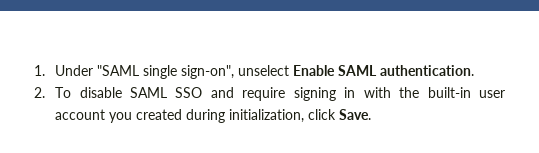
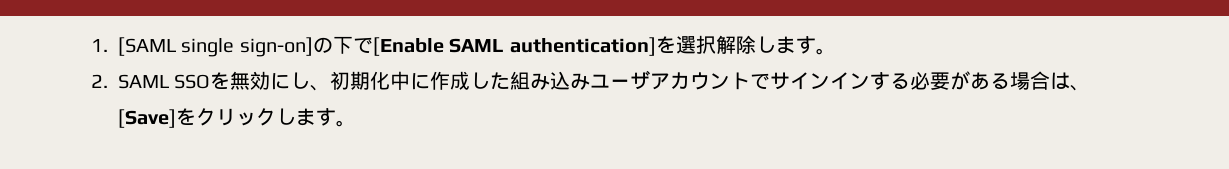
- 1. Under "SAML single sign-on", unselect Enable SAML authentication.
- 2. To disable SAML SSO and require signing in with the built-in user account you created during initialization, click Save.
+ 1. [SAML single sign-on]の下で[Enable SAML authentication]を選択解除します。
+ 2. SAML SSOを無効にし、初期化中に作成した組み込みユーザアカウントでサインインする必要がある場合は、[Save]をクリックします。

